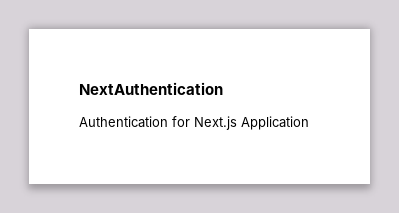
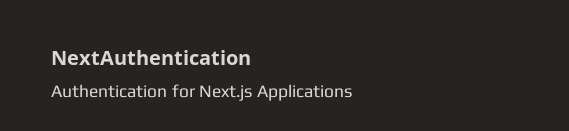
- Authentication for Next.js Application
+ Authentication for Next.js Applications

